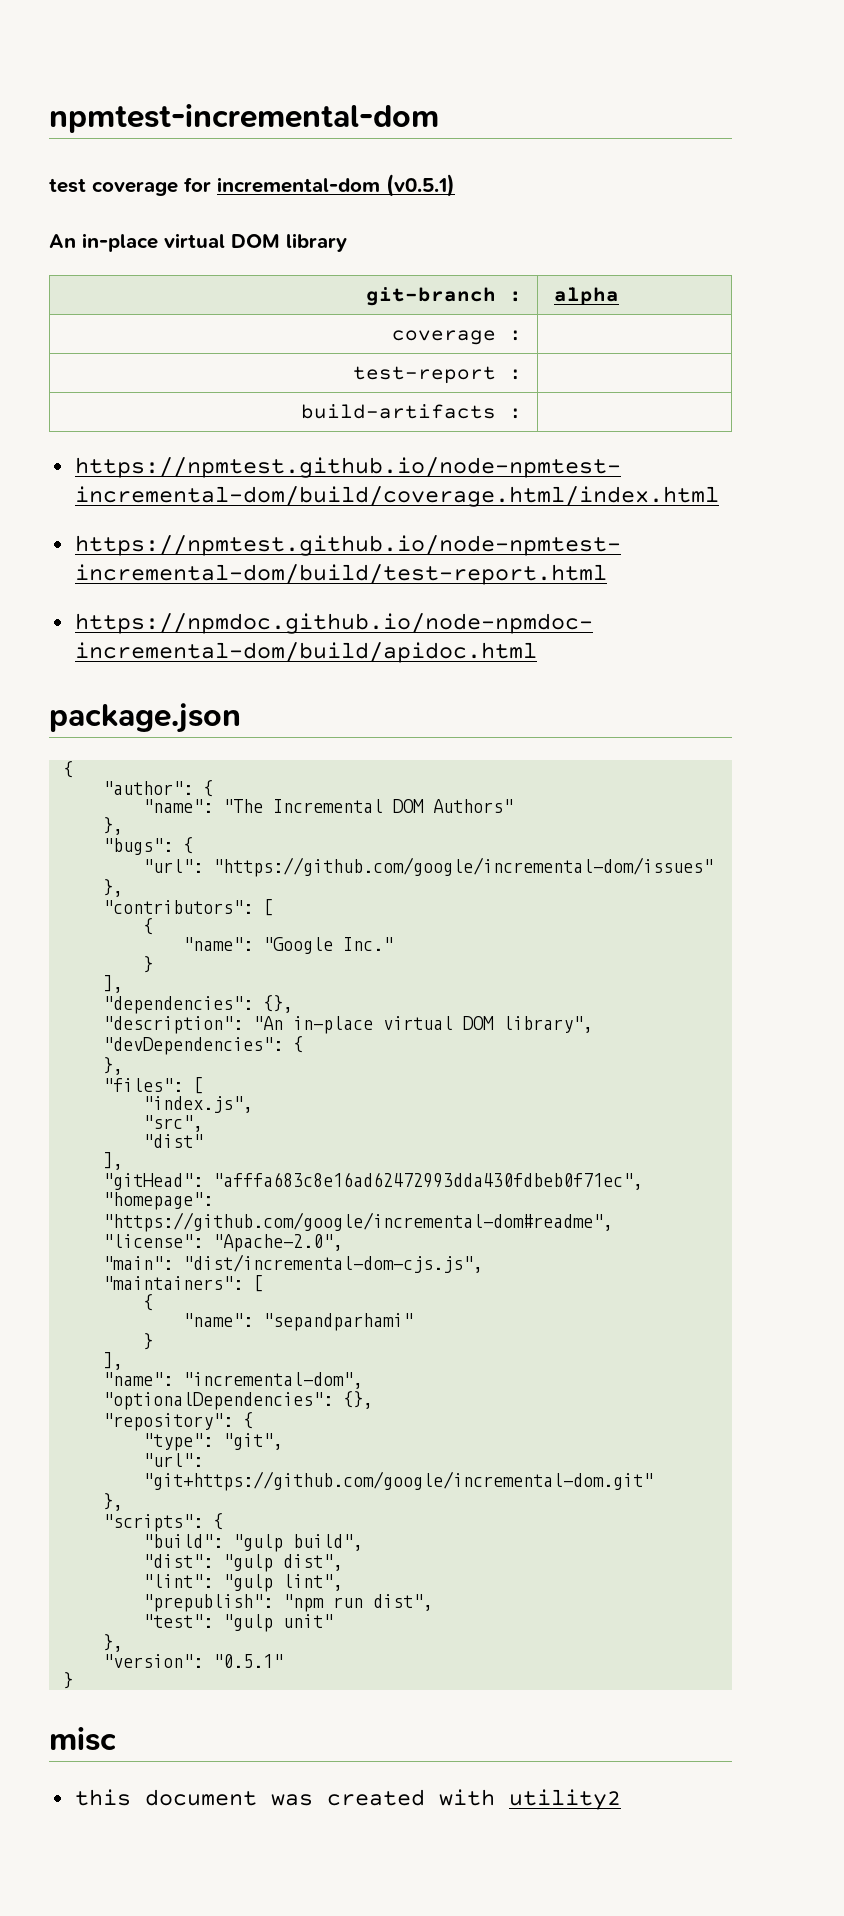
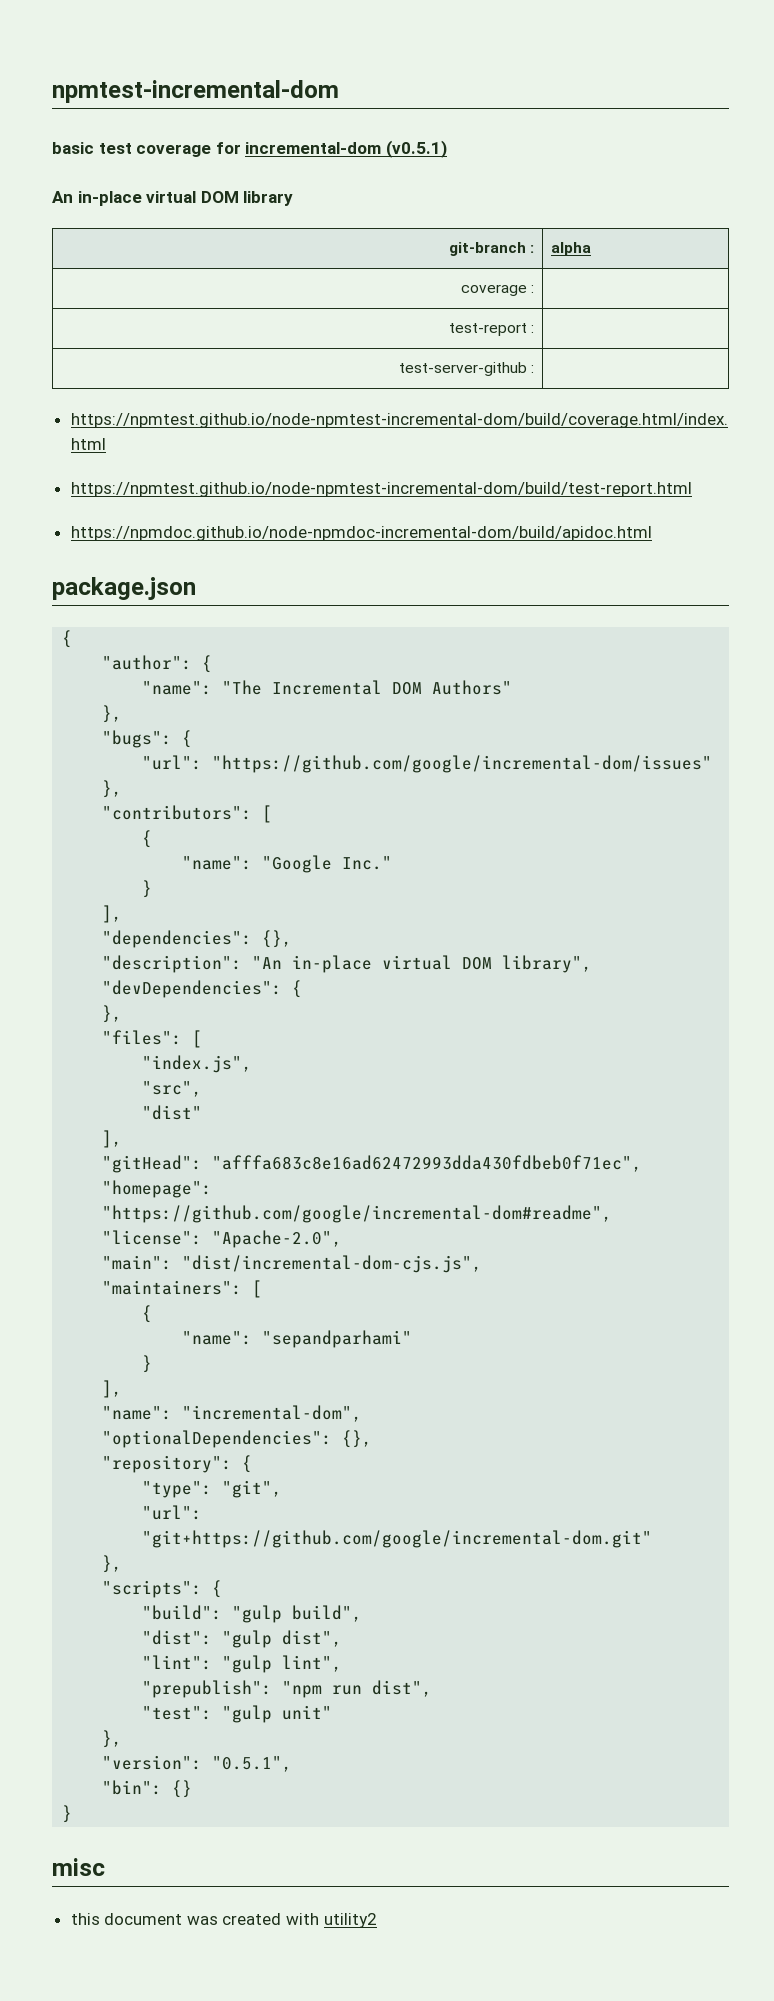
- test coverage for incremental-dom (v0.5.1)
+ basic test coverage for incremental-dom (v0.5.1)
- build-artifacts : |
+ test-server-github : |
- "version": "0.5.1"
+ "version": "0.5.1",
+ "bin": {}

